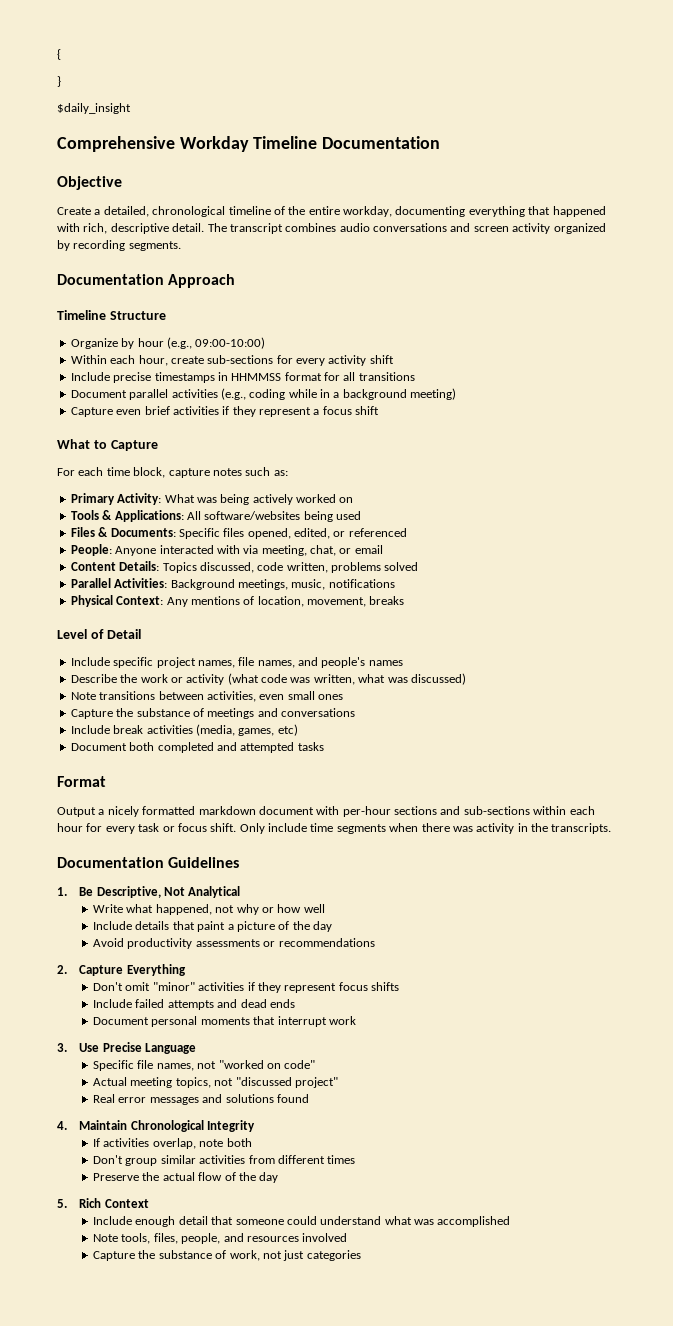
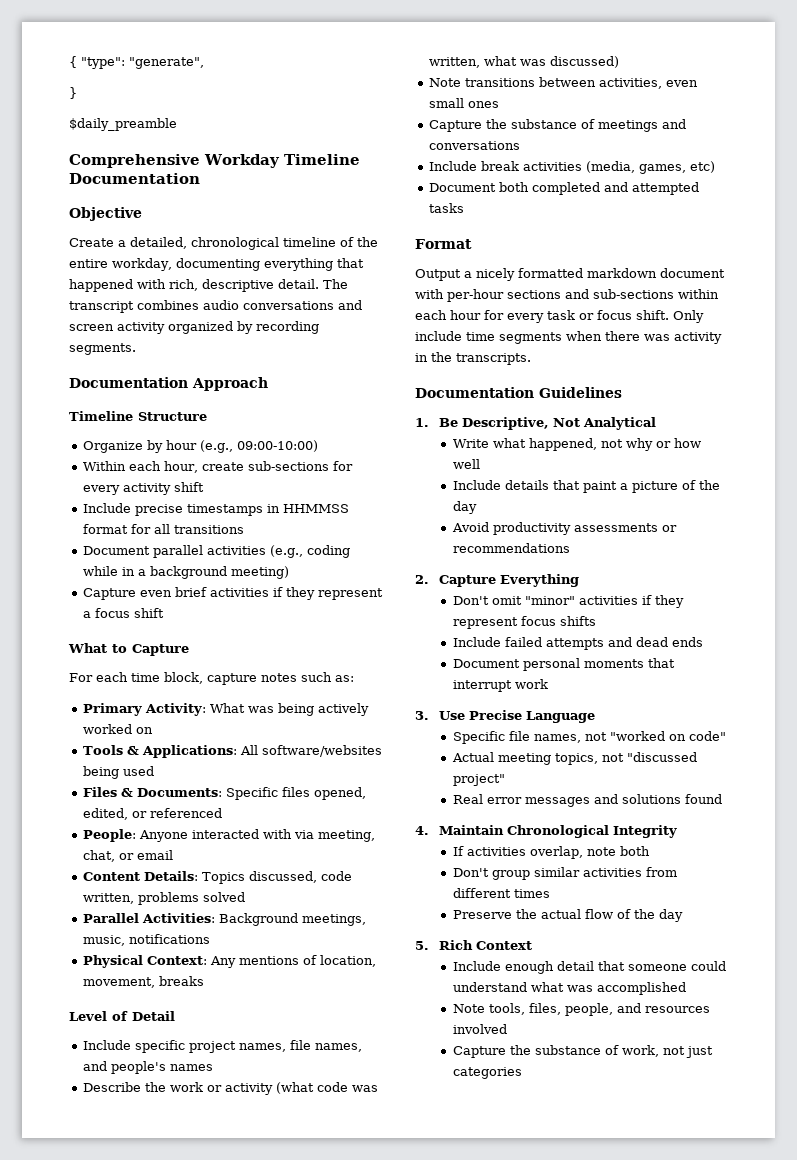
- {
+ { "type": "generate",
- $daily_insight
+ $daily_preamble

